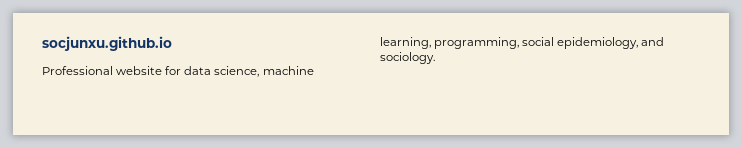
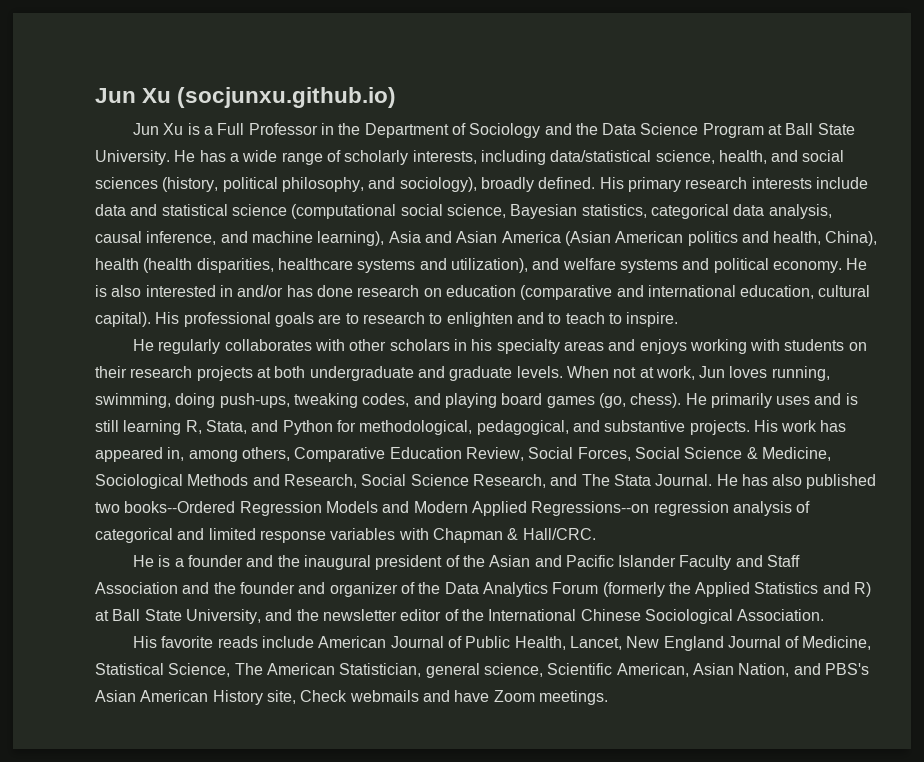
- socjunxu.github.io
- Professional website for data science, machine learning, programming, social epidemiology, and sociology.
+ Jun Xu (socjunxu.github.io)
+ Jun Xu is a Full Professor in the Department of Sociology and the Data Science Program at Ball State University. He has a wide range of scholarly interests, including data/statistical science, health, and social sciences (history, political philosophy, and sociology), broadly defined. His primary research interests include data and statistical science (computational social science, Bayesian statistics, categorical data analysis, causal inference, and machine learning), Asia and Asian America (Asian American politics and health, China), health (health disparities, healthcare systems and utilization), and welfare systems and political economy. He is also interested in and/or has done research on education (comparative and international education, cultural capital). His professional goals are to research to enlighten and to teach to inspire.
+ He regularly collaborates with other scholars in his specialty areas and enjoys working with students on their research projects at both undergraduate and graduate levels. When not at work, Jun loves running, swimming, doing push-ups, tweaking codes, and playing board games (go, chess). He primarily uses and is still learning R, Stata, and Python for methodological, pedagogical, and substantive projects. His work has appeared in, among others, Comparative Education Review, Social Forces, Social Science & Medicine, Sociological Methods and Research, Social Science Research, and The Stata Journal. He has also published two books--Ordered Regression Models and Modern Applied Regressions--on regression analysis of categorical and limited response variables with Chapman & Hall/CRC.
+ He is a founder and the inaugural president of the Asian and Pacific Islander Faculty and Staff Association and the founder and organizer of the Data Analytics Forum (formerly the Applied Statistics and R) at Ball State University, and the newsletter editor of the International Chinese Sociological Association.
+ His favorite reads include American Journal of Public Health, Lancet, New England Journal of Medicine, Statistical Science, The American Statistician, general science, Scientific American, Asian Nation, and PBS's Asian American History site, Check webmails and have Zoom meetings.

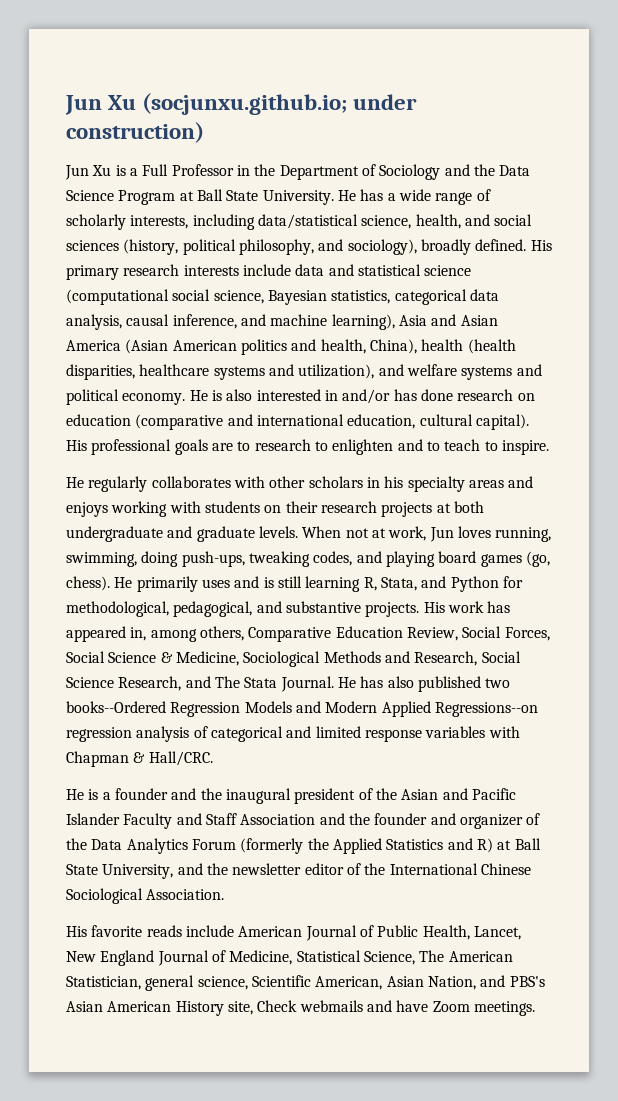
- Jun Xu (socjunxu.github.io)
+ Jun Xu (socjunxu.github.io; under construction)

